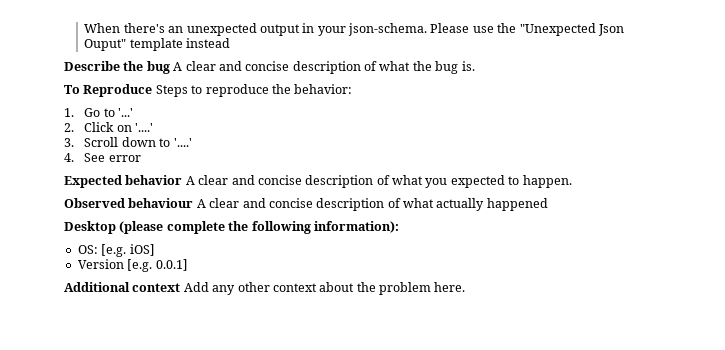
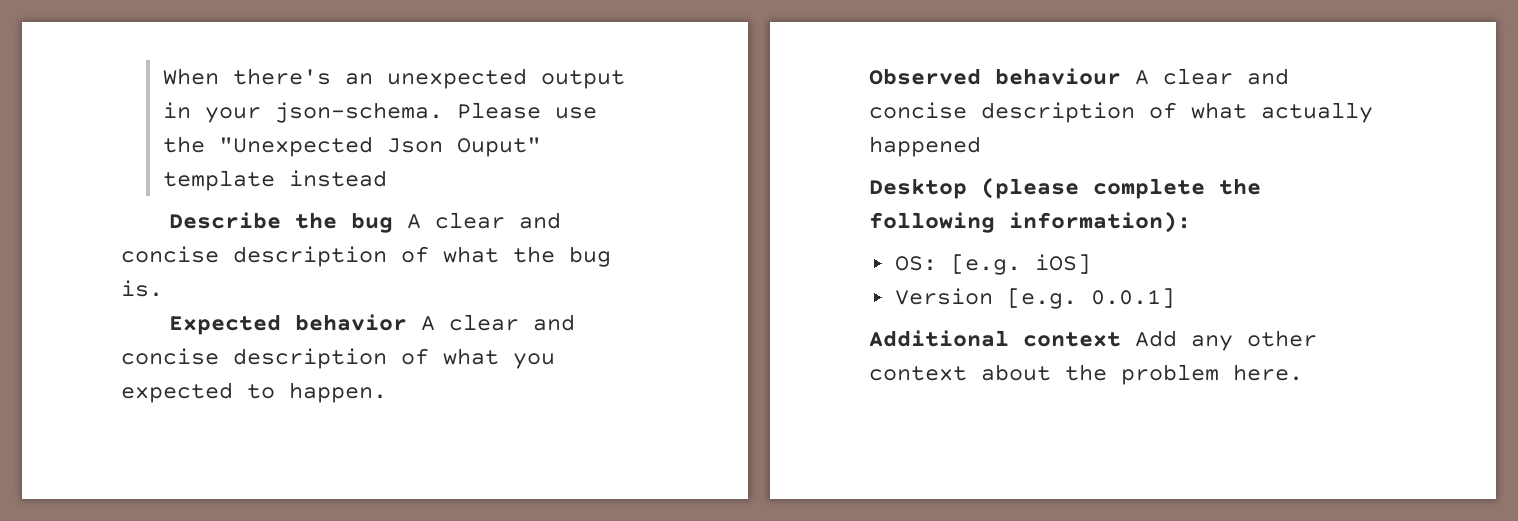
- To Reproduce Steps to reproduce the behavior:
- 1. Go to '...'
- 2. Click on '....'
- 3. Scroll down to '....'
- 4. See error

